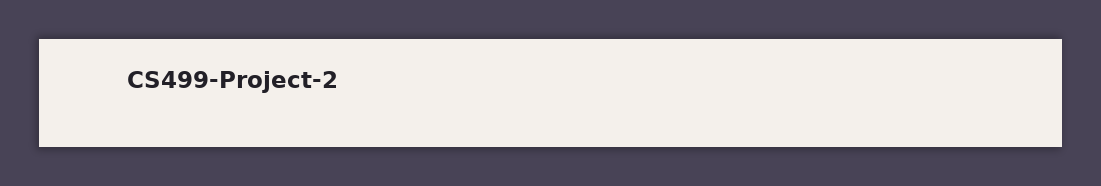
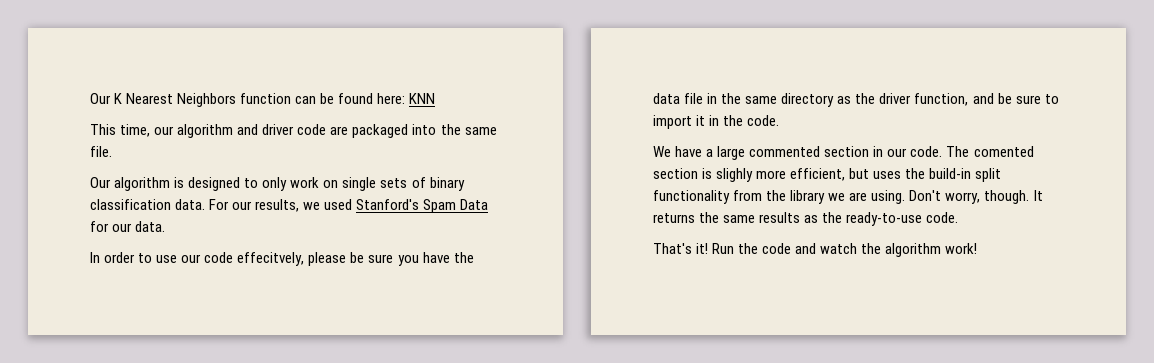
- CS499-Project-2
+ Our K Nearest Neighbors function can be found here: KNN
+ This time, our algorithm and driver code are packaged into the same file.
+ Our algorithm is designed to only work on single sets of binary classification data. For our results, we used Stanford's Spam Data for our data.
+ In order to use our code effecitvely, please be sure you have the data file in the same directory as the driver function, and be sure to import it in the code.
+ We have a large commented section in our code. The comented section is slighly more efficient, but uses the build-in split functionality from the library we are using. Don't worry, though. It returns the same results as the ready-to-use code.
+ That's it! Run the code and watch the algorithm work!

